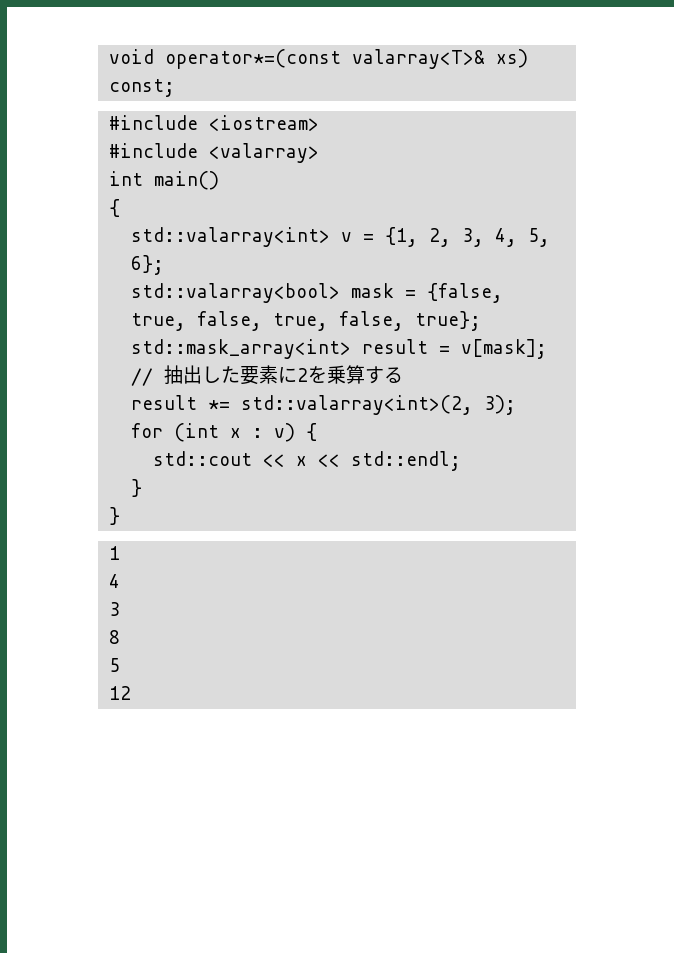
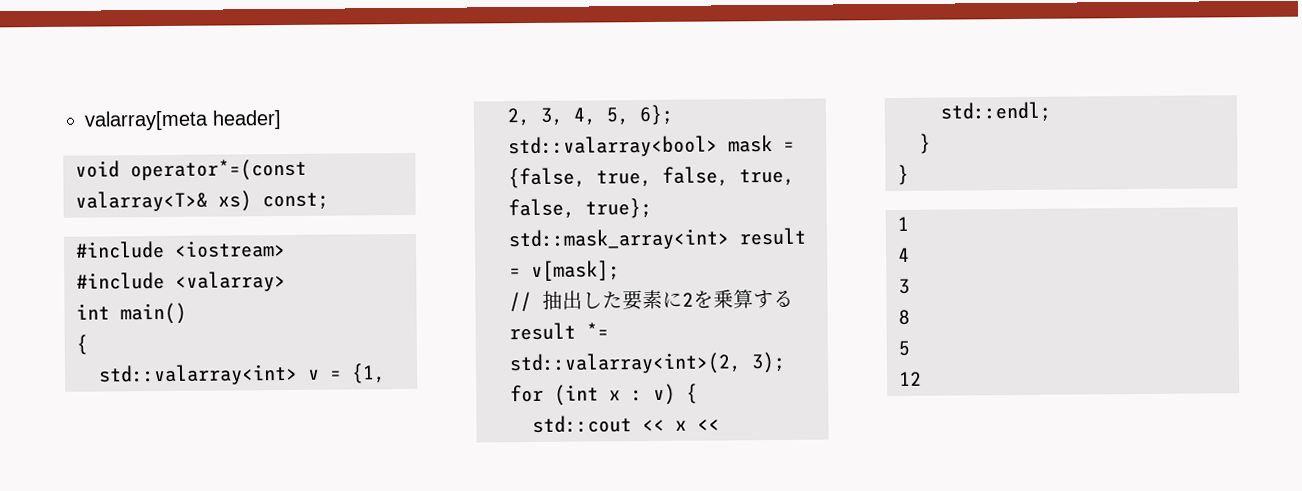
+ valarray[meta header]

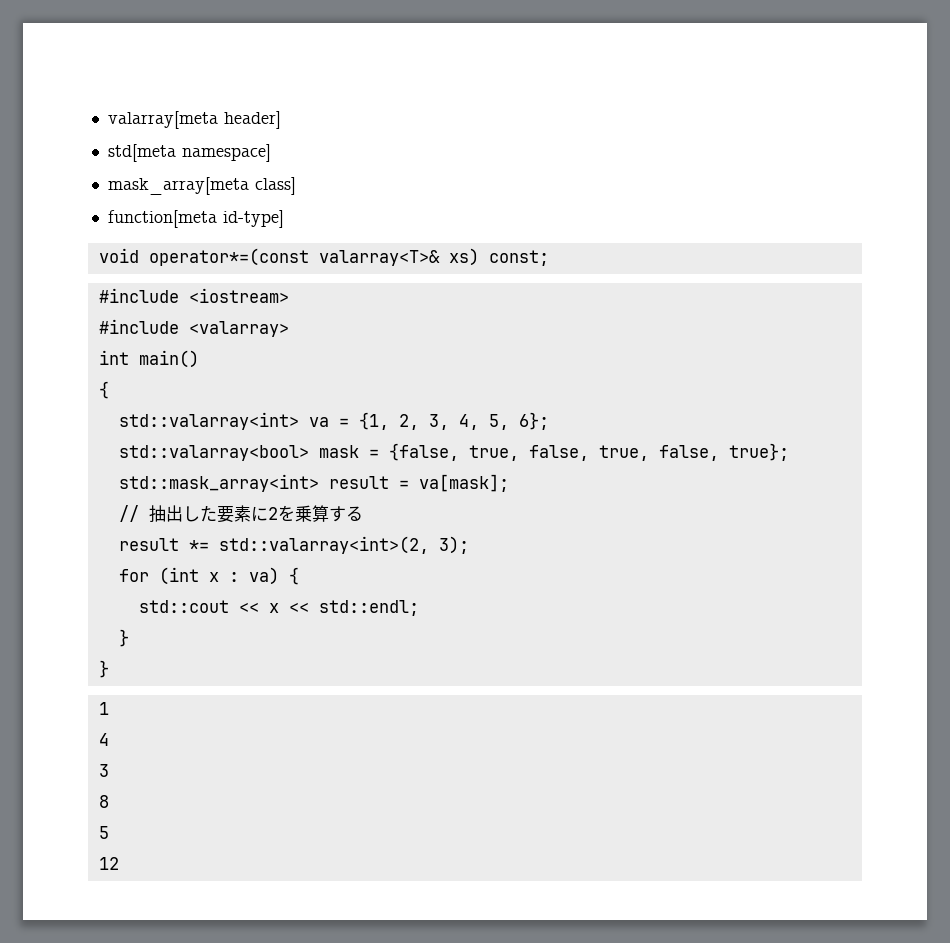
+ std[meta namespace]
+ mask_array[meta class]
+ function[meta id-type]
- std::valarray<int> v = {1, 2, 3, 4, 5, 6};
+ std::valarray<int> va = {1, 2, 3, 4, 5, 6};
- std::mask_array<int> result = v[mask];
+ std::mask_array<int> result = va[mask];
- for (int x : v) {
+ for (int x : va) {

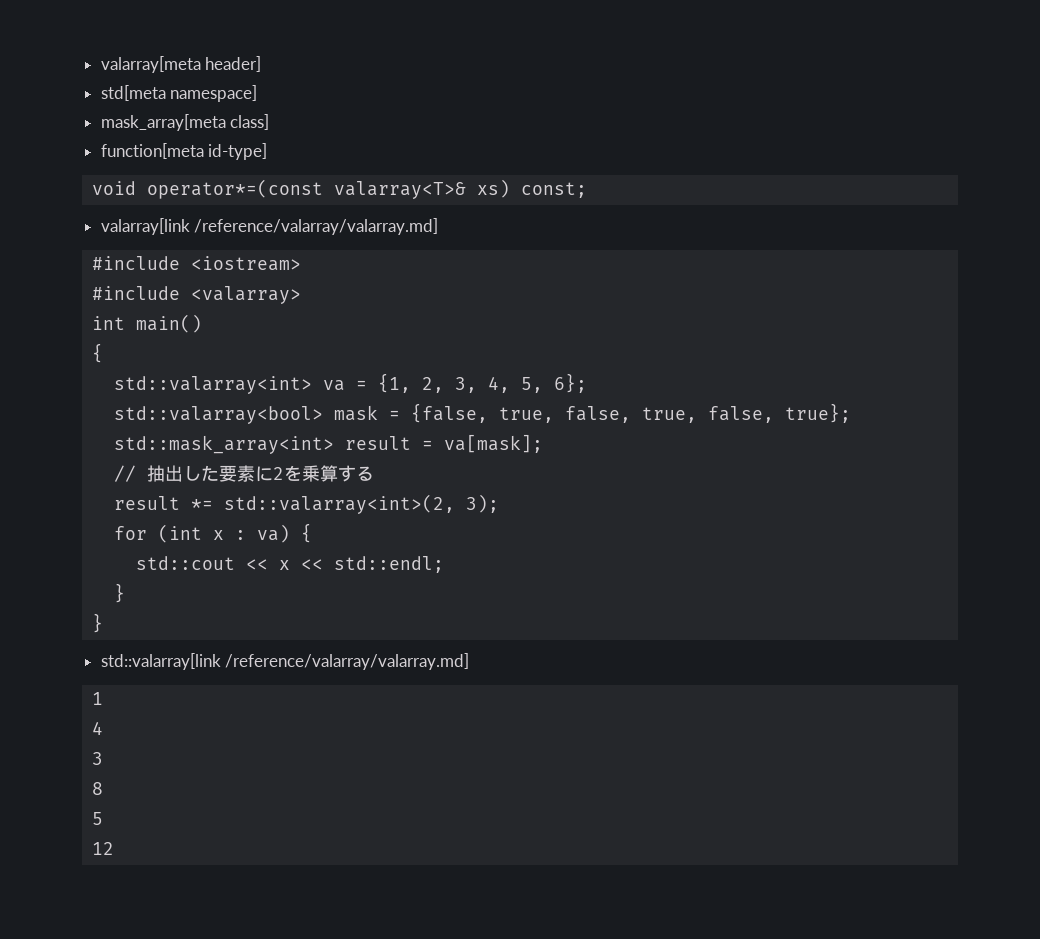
+ valarray[link /reference/valarray/valarray.md]
+ std::valarray[link /reference/valarray/valarray.md]

